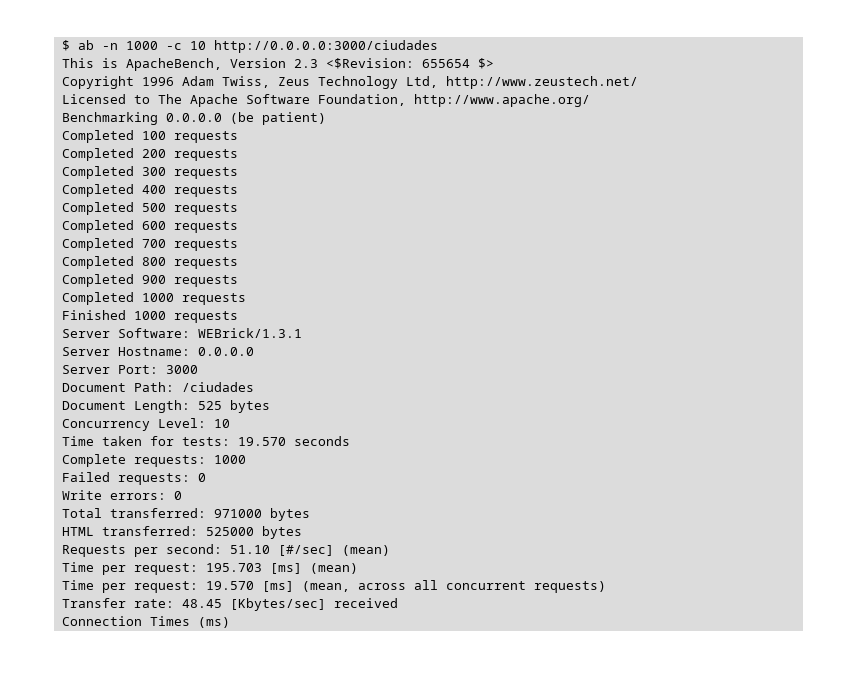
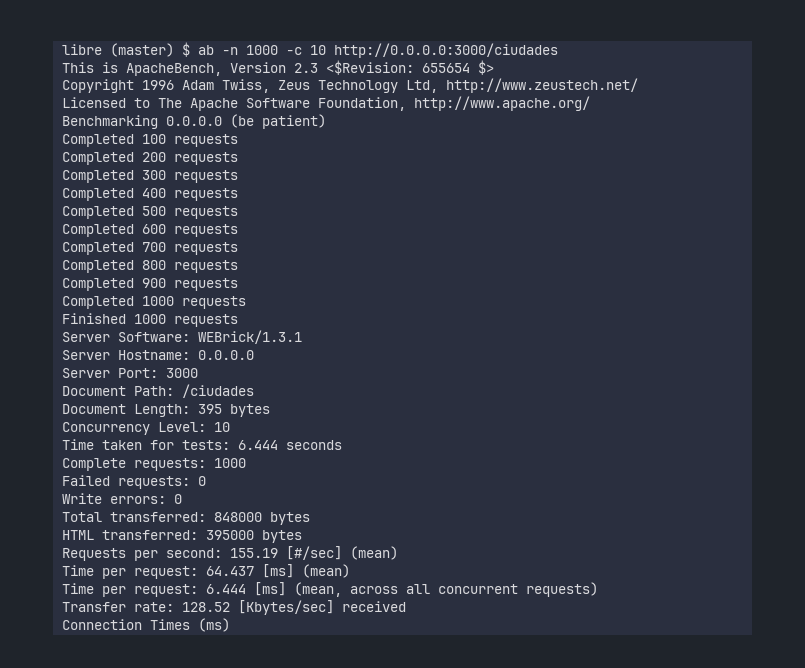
- $ ab -n 1000 -c 10 http://0.0.0.0:3000/ciudades
+ libre (master) $ ab -n 1000 -c 10 http://0.0.0.0:3000/ciudades
- Document Length: 525 bytes
+ Document Length: 395 bytes
- Time taken for tests: 19.570 seconds
+ Time taken for tests: 6.444 seconds
- Total transferred: 971000 bytes
+ Total transferred: 848000 bytes
- HTML transferred: 525000 bytes
+ HTML transferred: 395000 bytes
- Requests per second: 51.10 [#/sec] (mean)
+ Requests per second: 155.19 [#/sec] (mean)
- Time per request: 195.703 [ms] (mean)
+ Time per request: 64.437 [ms] (mean)
- Time per request: 19.570 [ms] (mean, across all concurrent requests)
+ Time per request: 6.444 [ms] (mean, across all concurrent requests)
- Transfer rate: 48.45 [Kbytes/sec] received
+ Transfer rate: 128.52 [Kbytes/sec] received

